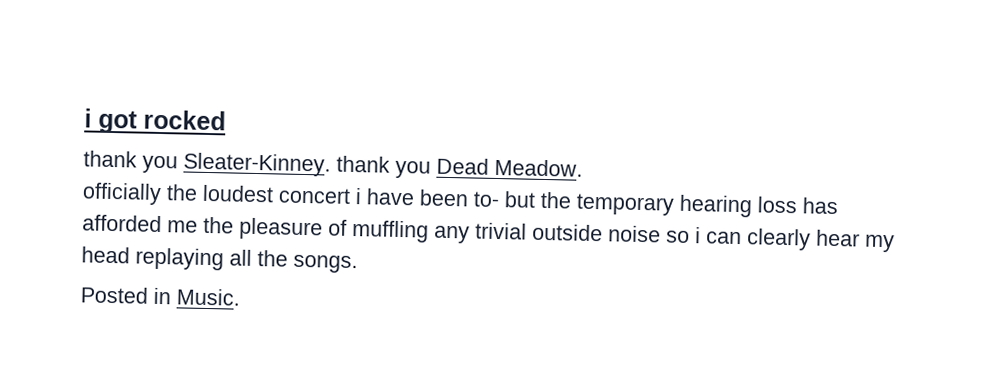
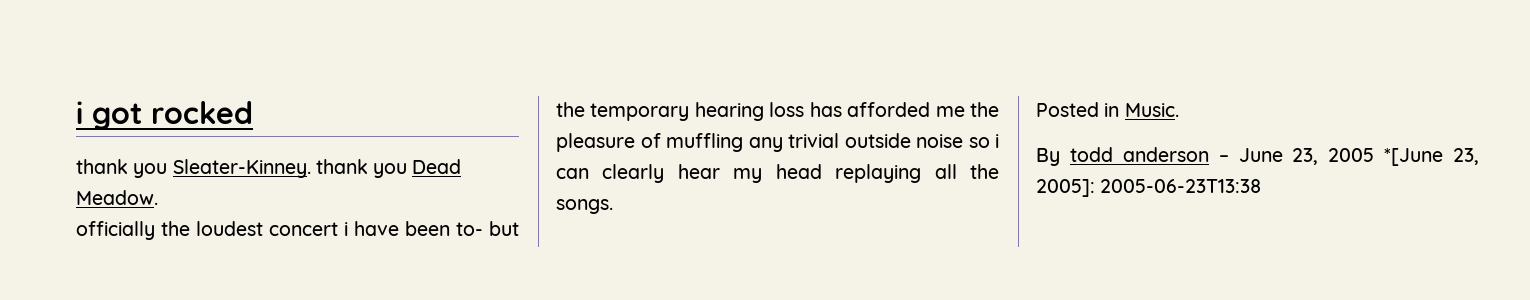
+ By todd anderson – June 23, 2005 *[June 23, 2005]: 2005-06-23T13:38

